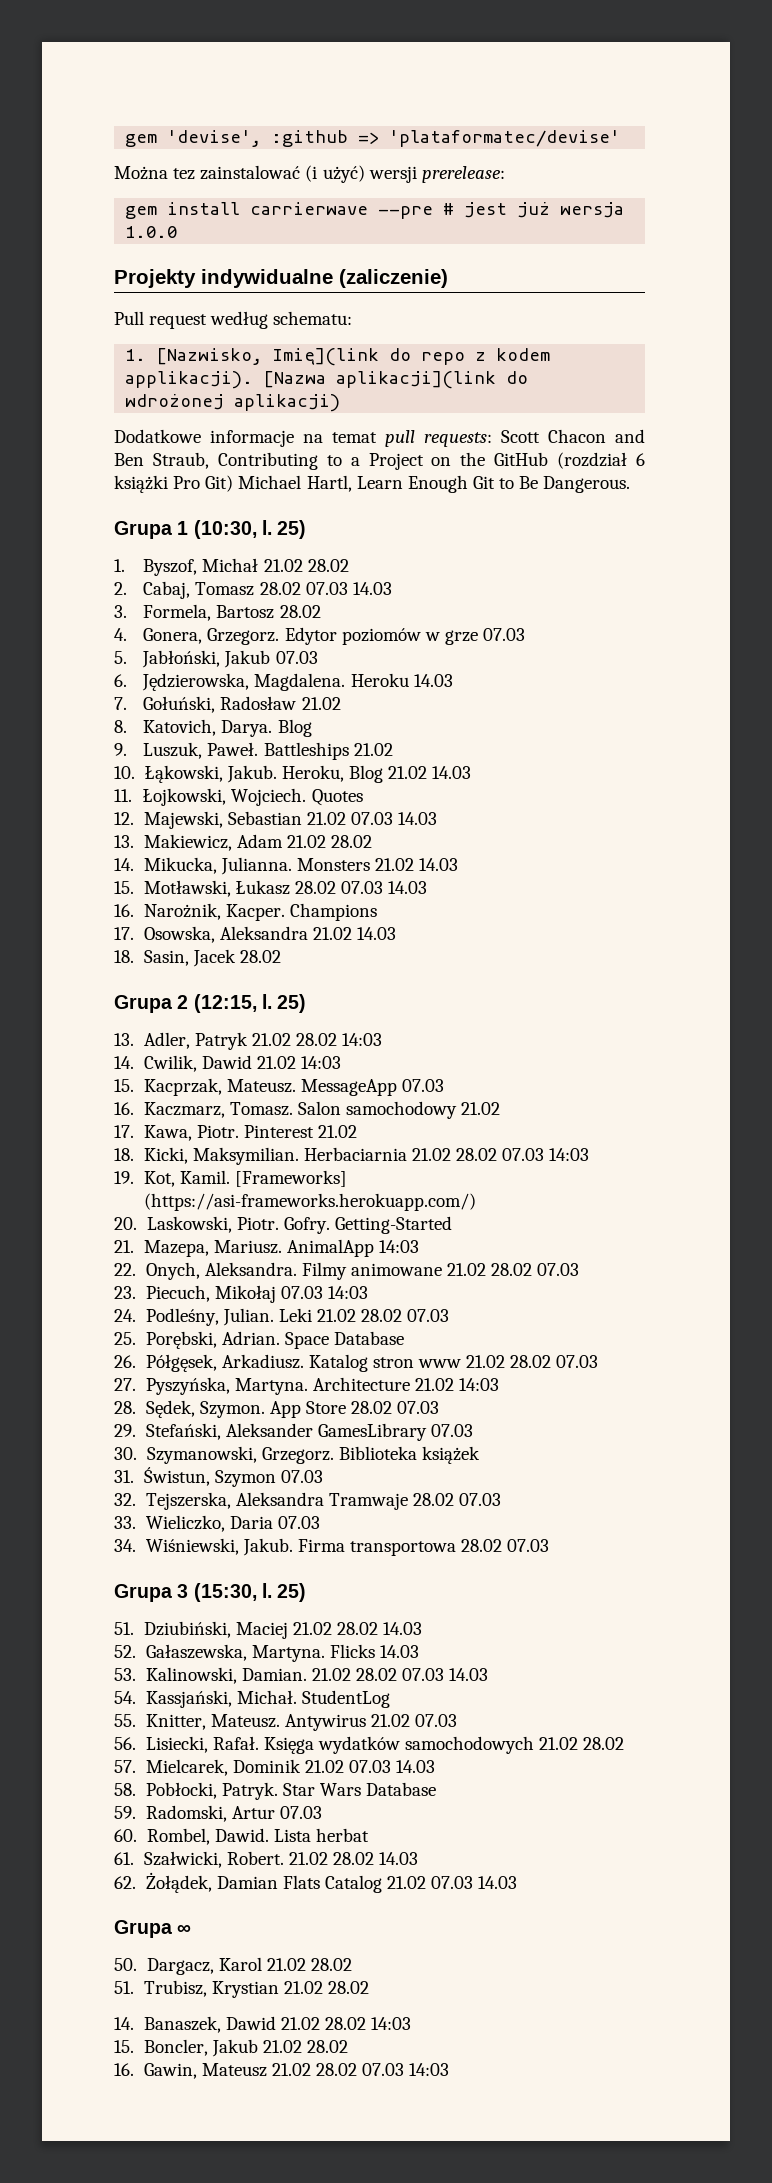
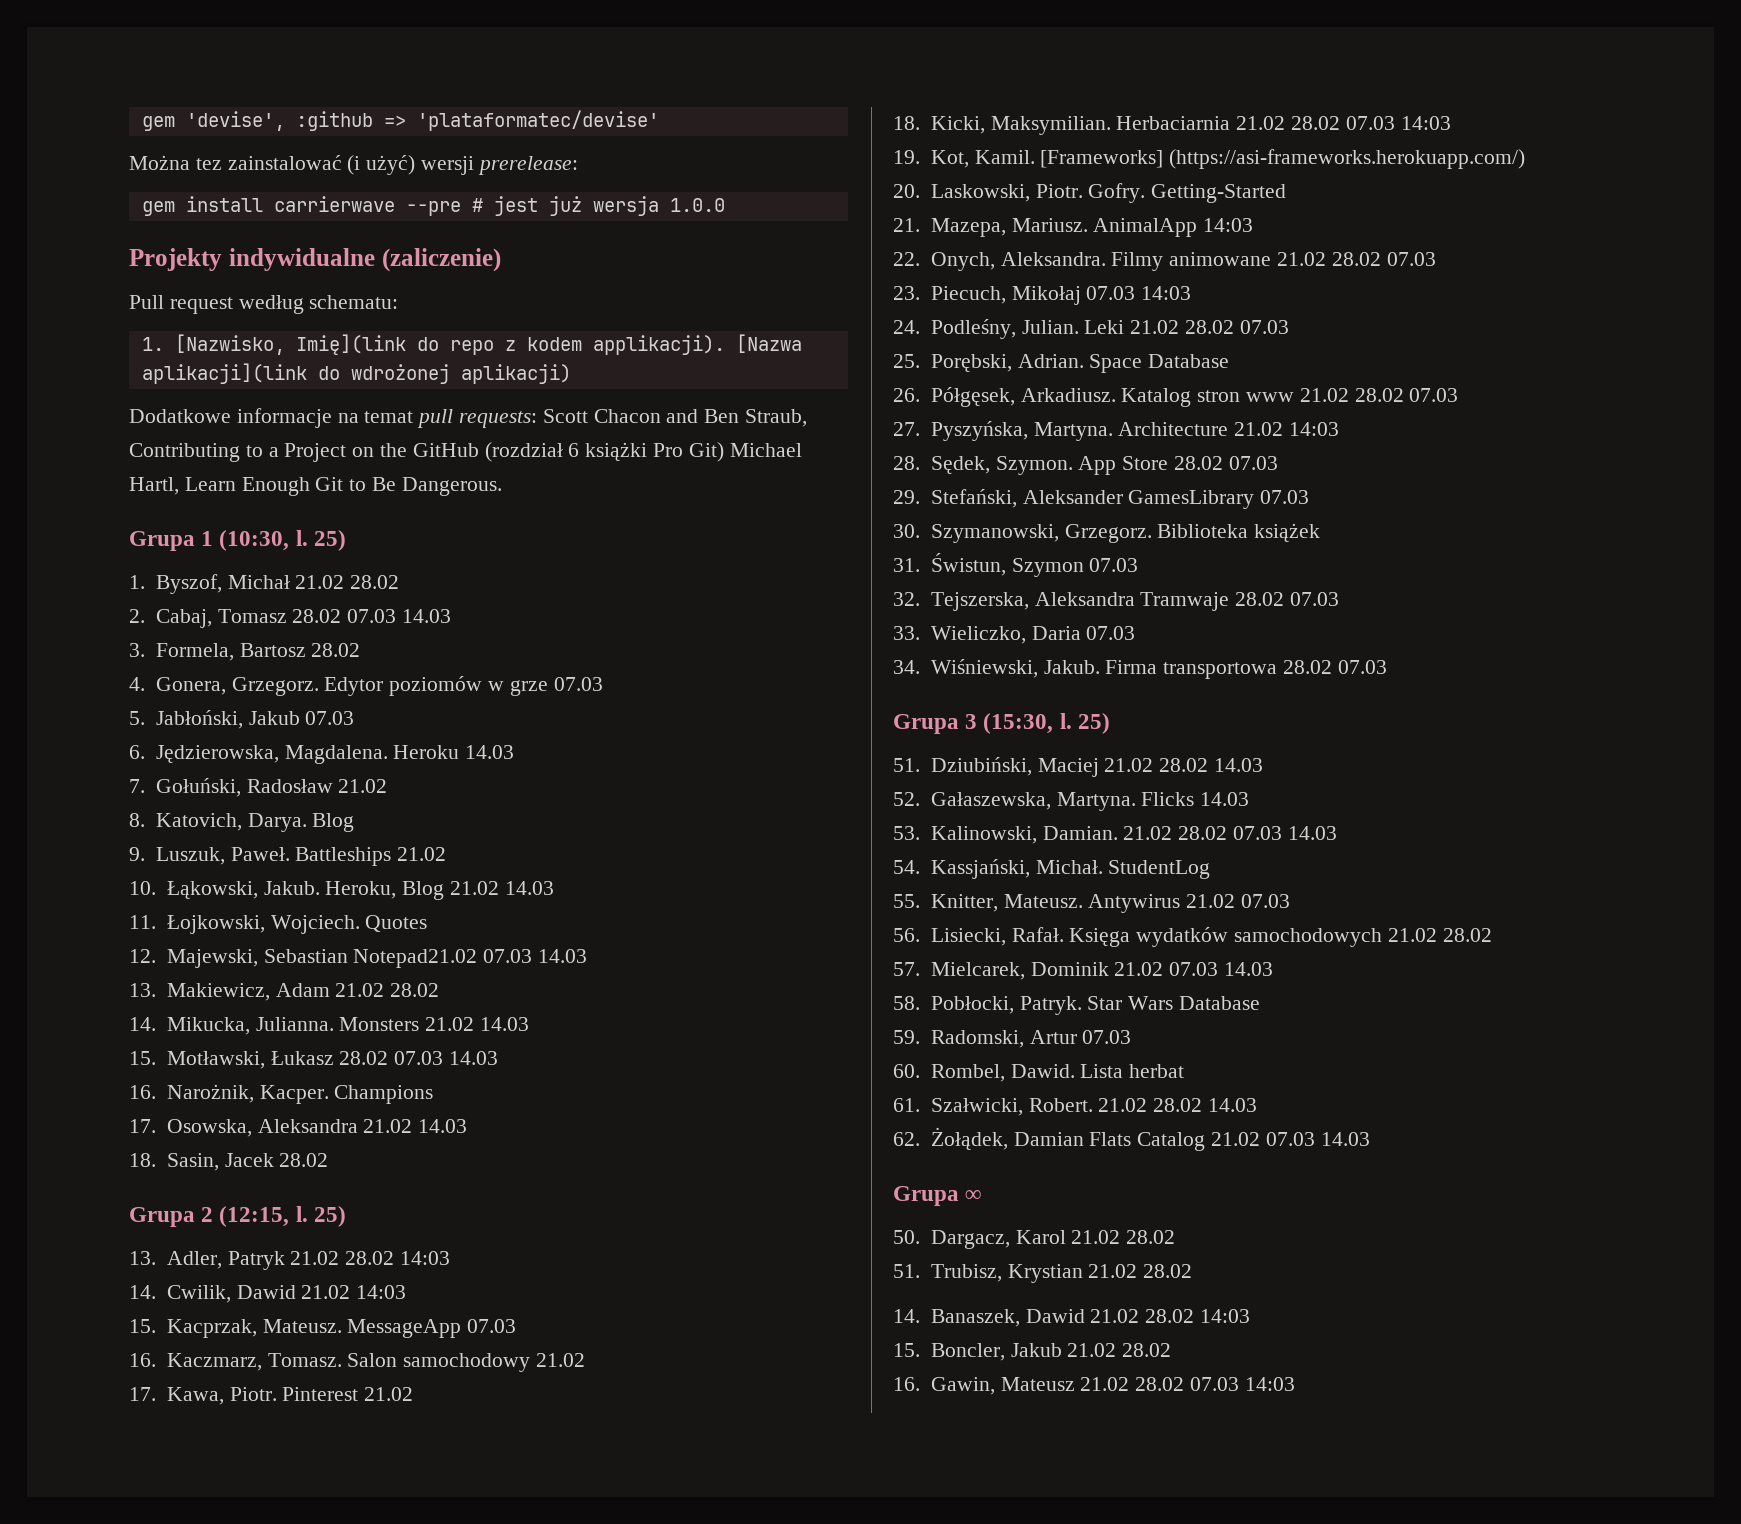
- 12. Majewski, Sebastian 21.02 07.03 14.03
+ 12. Majewski, Sebastian Notepad21.02 07.03 14.03

